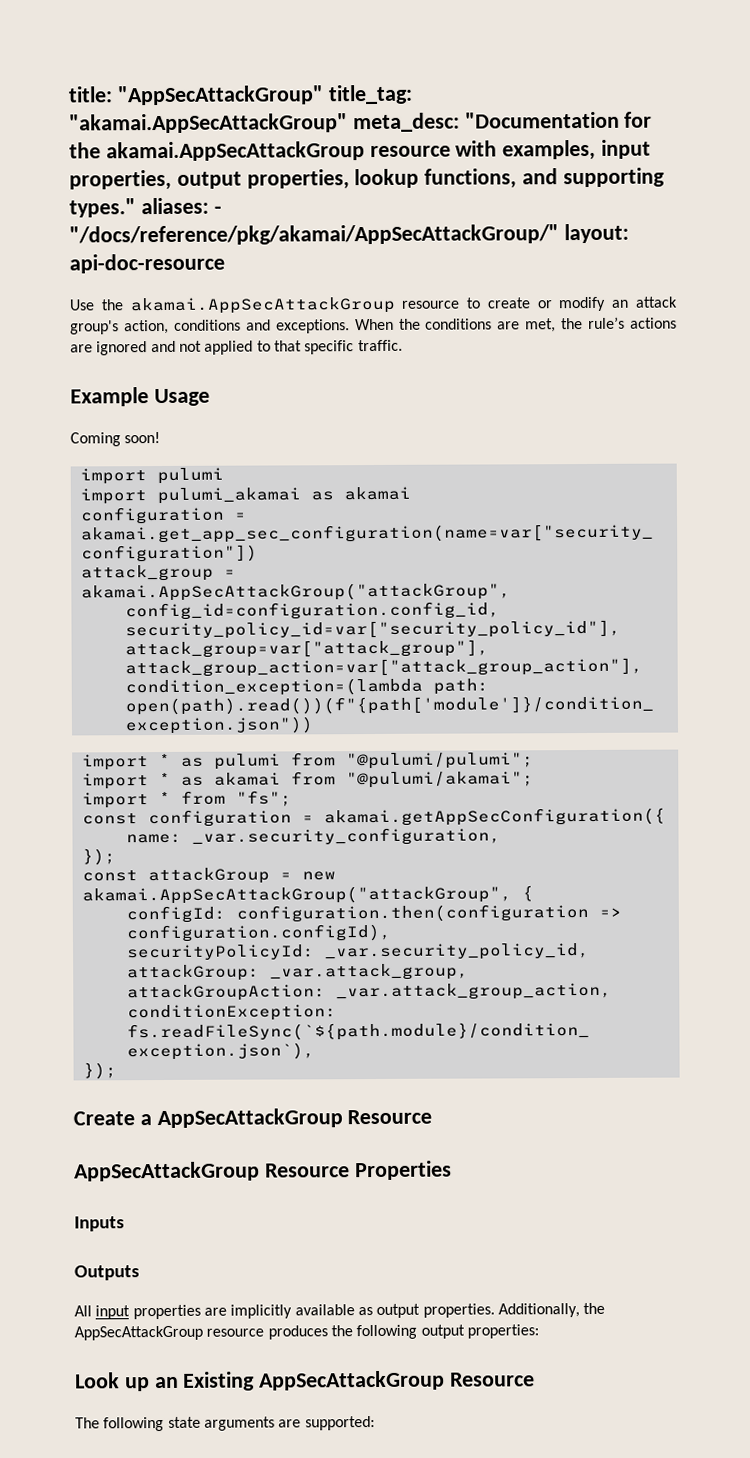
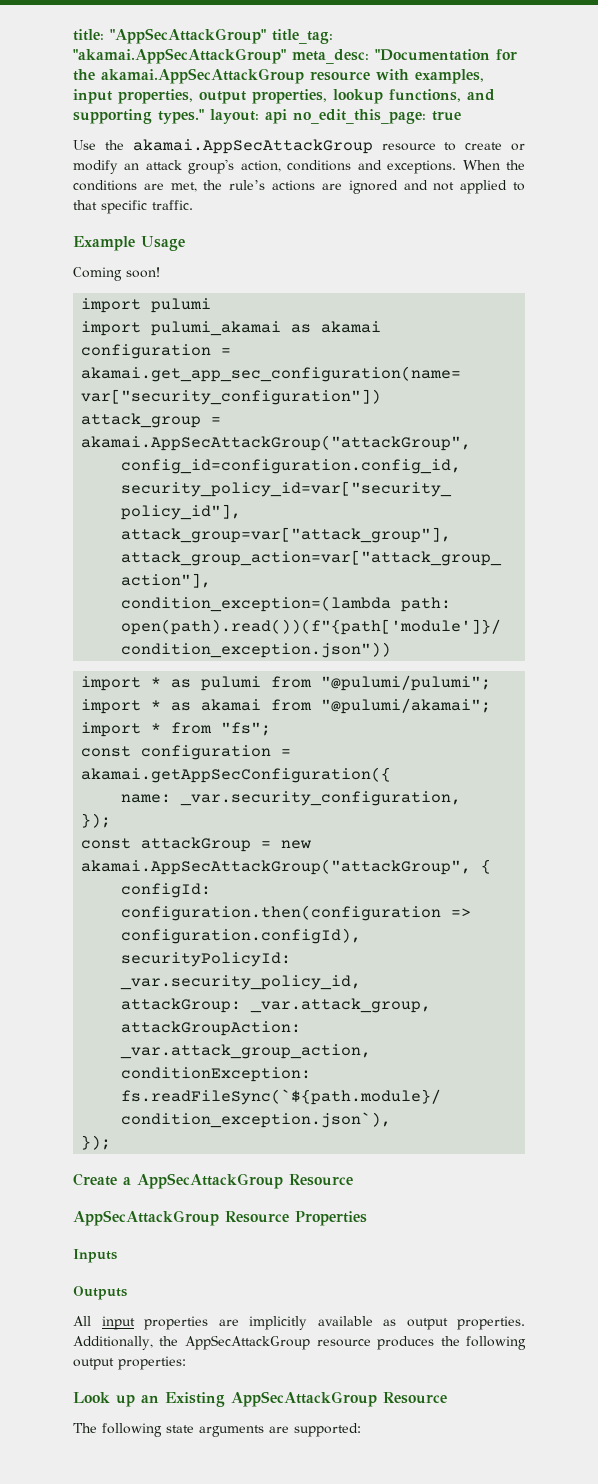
- title: "AppSecAttackGroup" title_tag: "akamai.AppSecAttackGroup" meta_desc: "Documentation for the akamai.AppSecAttackGroup resource with examples, input properties, output properties, lookup functions, and supporting types." aliases: - "/docs/reference/pkg/akamai/AppSecAttackGroup/" layout: api-doc-resource
+ title: "AppSecAttackGroup" title_tag: "akamai.AppSecAttackGroup" meta_desc: "Documentation for the akamai.AppSecAttackGroup resource with examples, input properties, output properties, lookup functions, and supporting types." layout: api no_edit_this_page: true

